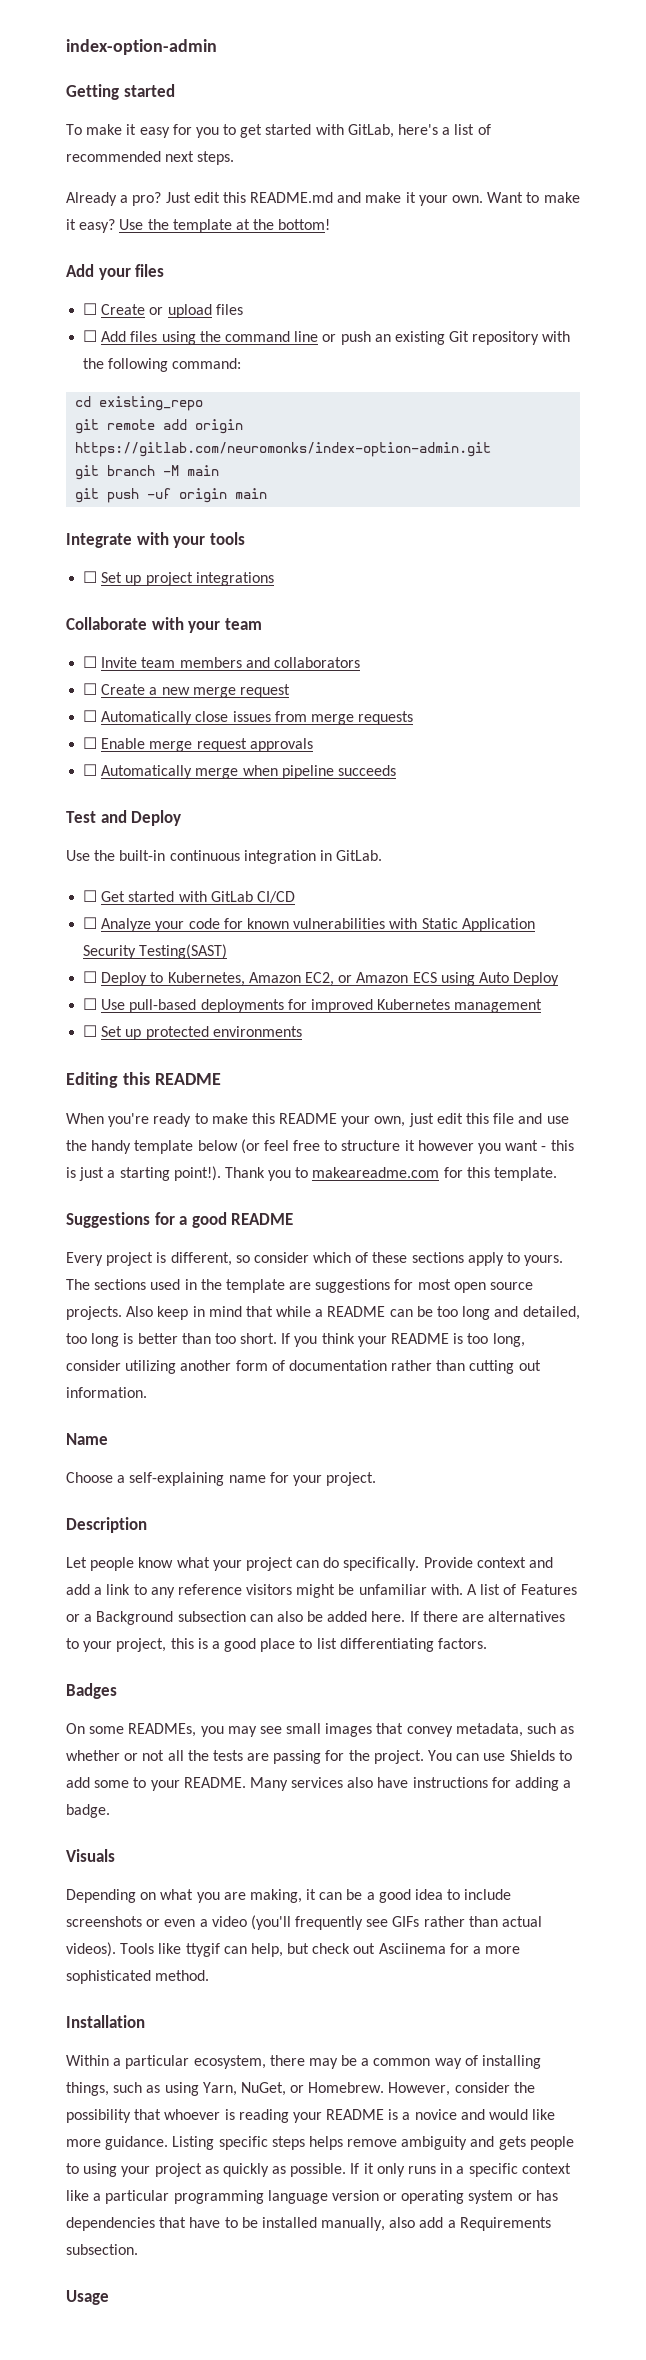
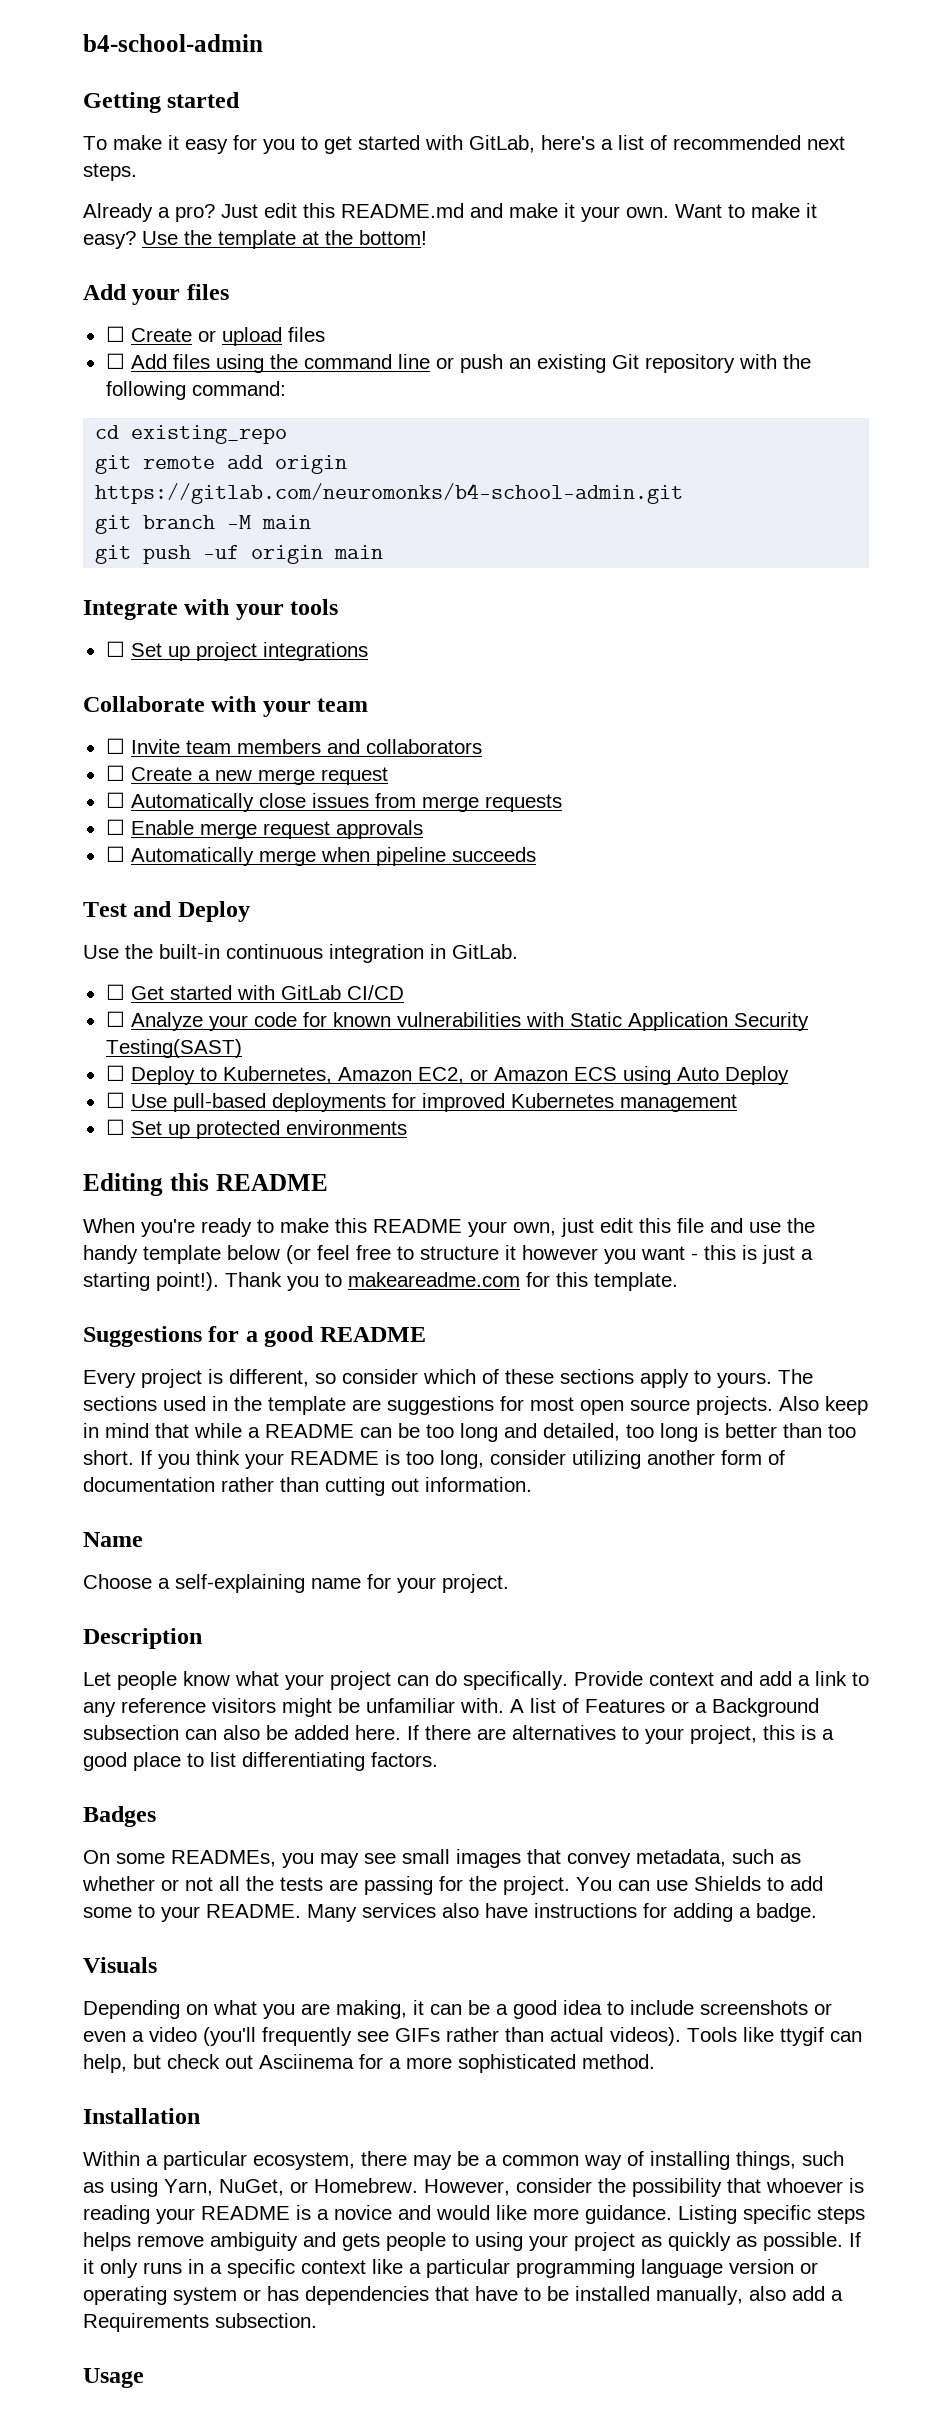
- index-option-admin
+ b4-school-admin
- git remote add origin https://gitlab.com/neuromonks/index-option-admin.git
+ git remote add origin https://gitlab.com/neuromonks/b4-school-admin.git

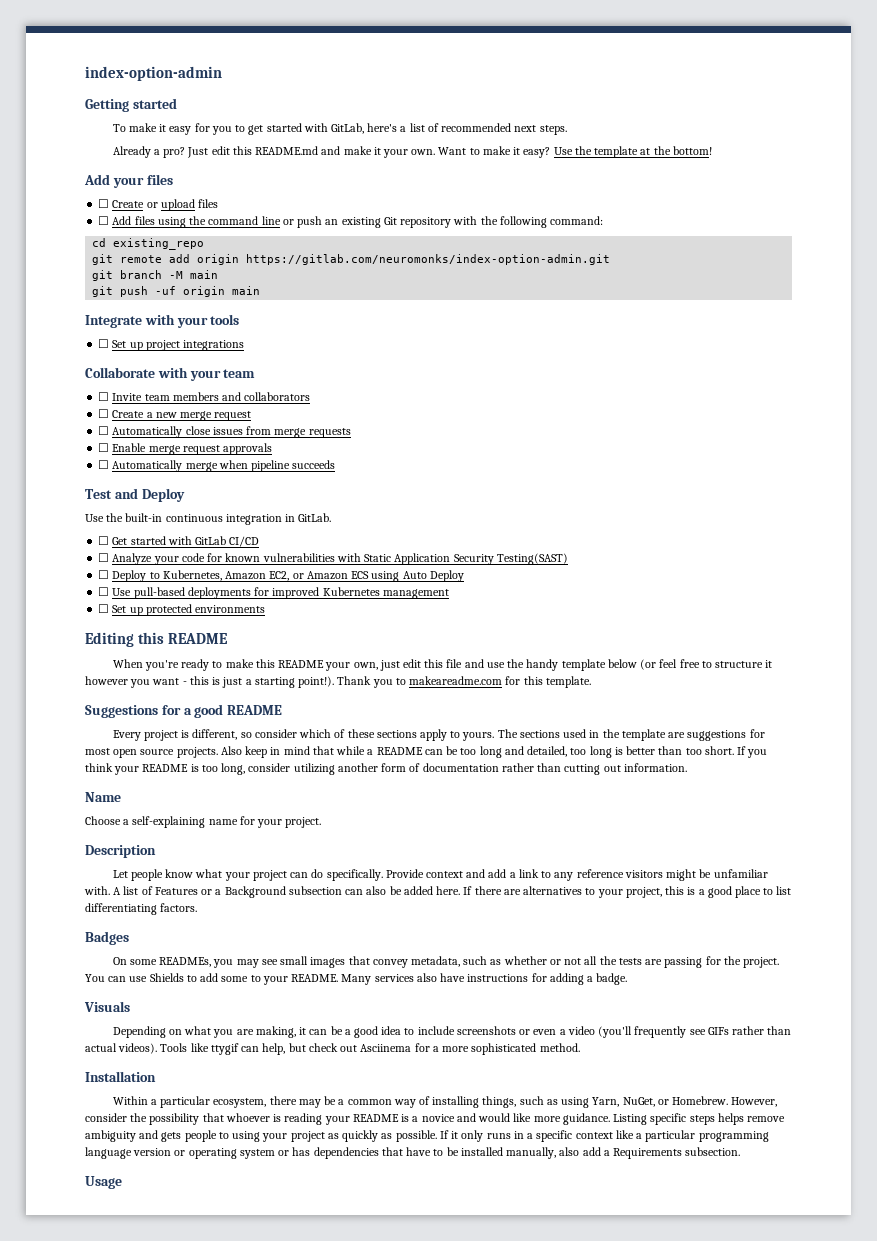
- b4-school-admin
+ index-option-admin
- git remote add origin https://gitlab.com/neuromonks/b4-school-admin.git
+ git remote add origin https://gitlab.com/neuromonks/index-option-admin.git

